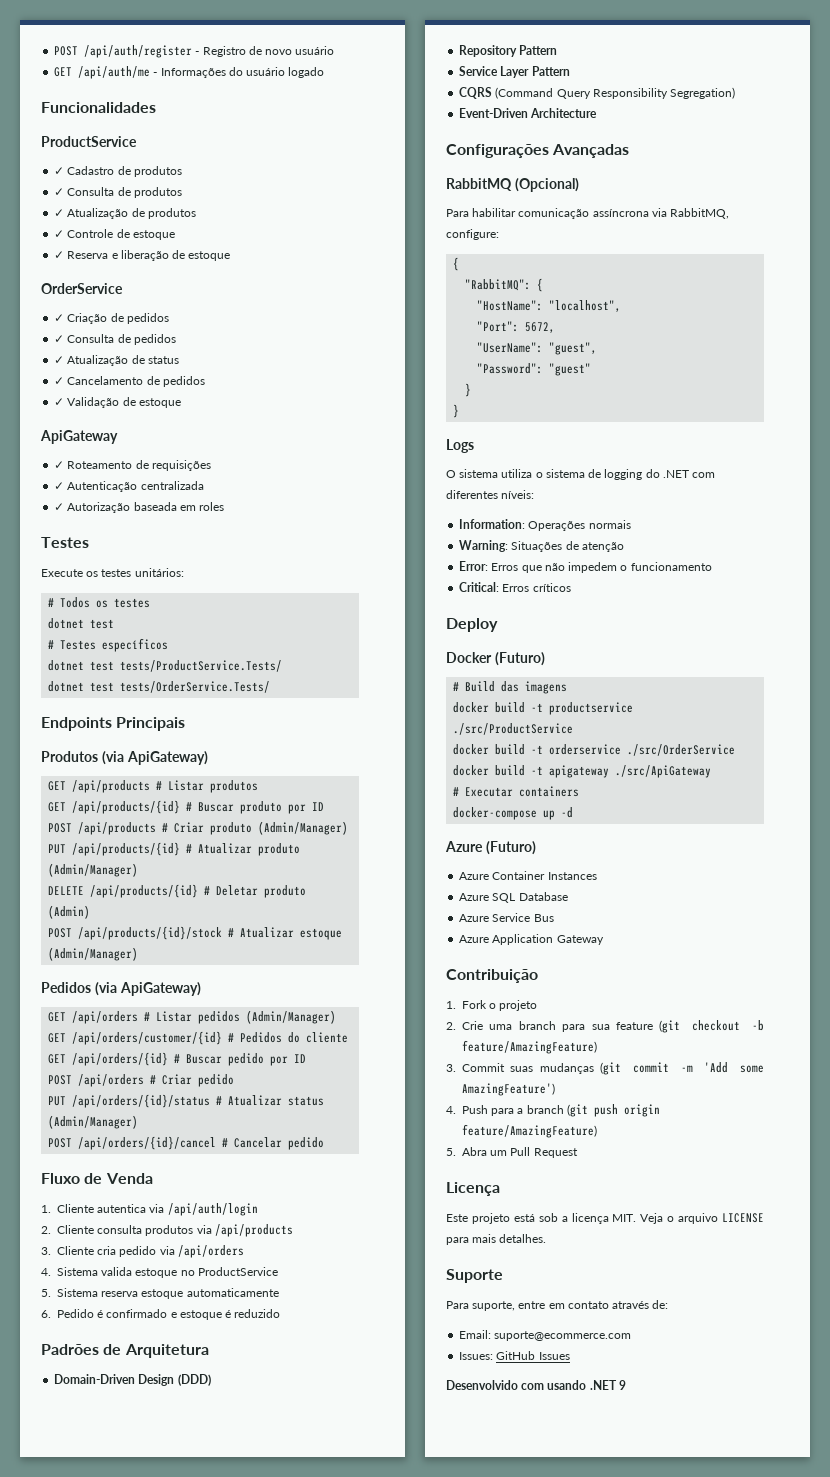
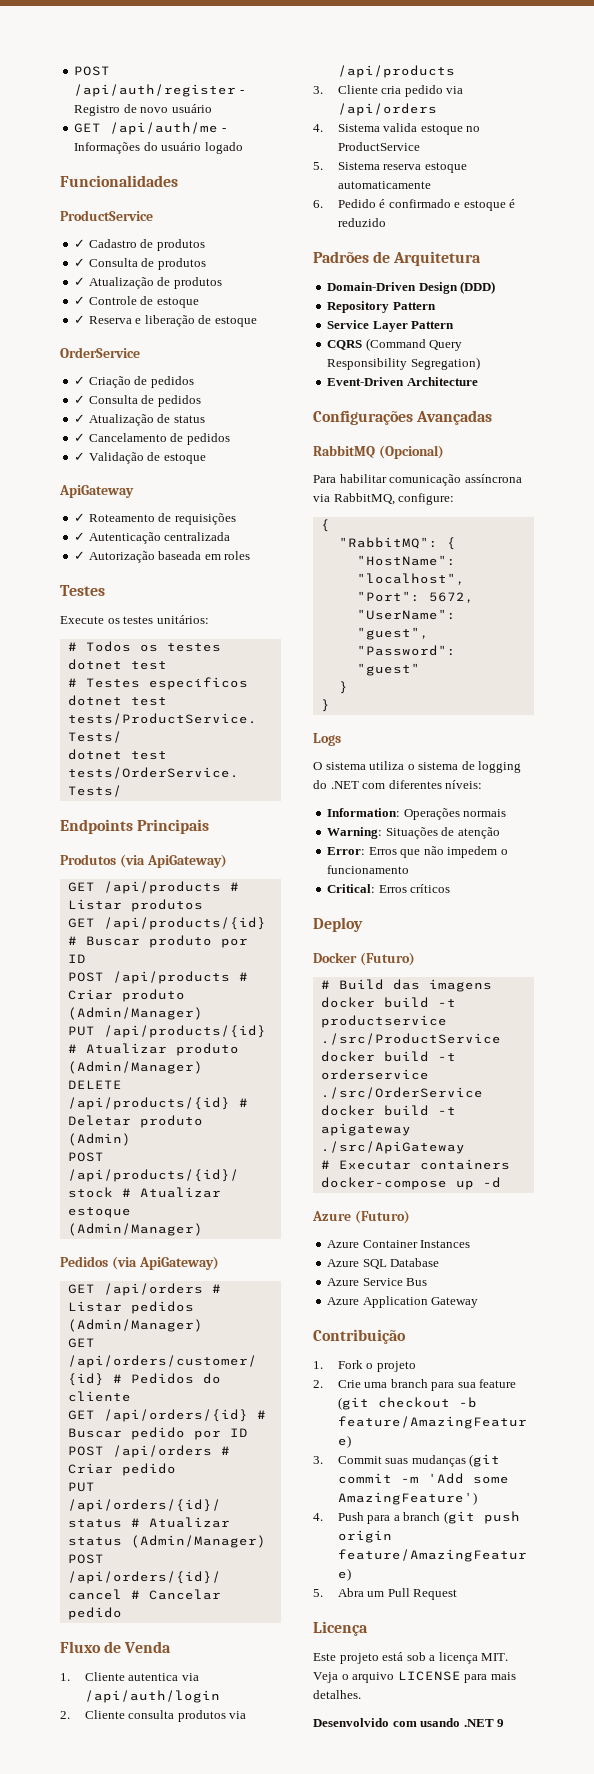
- Suporte
- Para suporte, entre em contato através de:
- Email: suporte@ecommerce.com
- Issues: GitHub Issues

